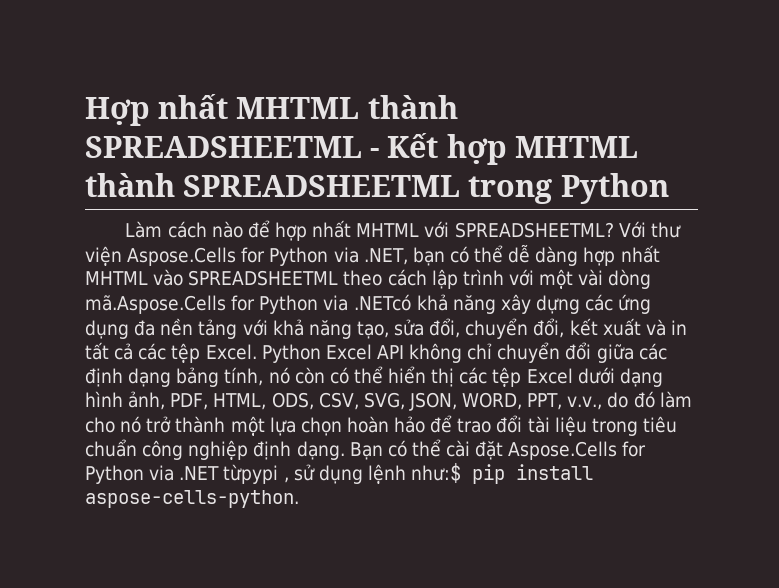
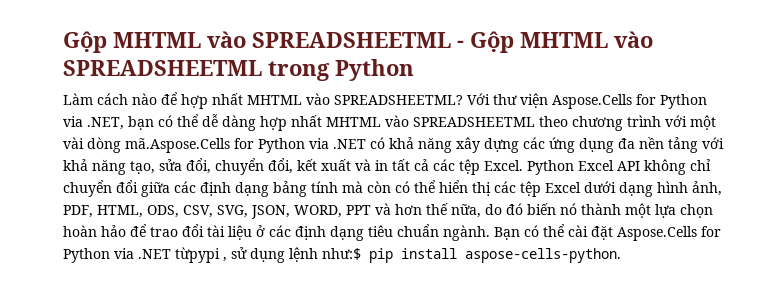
- Hợp nhất MHTML thành SPREADSHEETML - Kết hợp MHTML thành SPREADSHEETML trong Python
+ Gộp MHTML vào SPREADSHEETML - Gộp MHTML vào SPREADSHEETML trong Python
- Làm cách nào để hợp nhất MHTML với SPREADSHEETML?
+ Làm cách nào để hợp nhất MHTML vào SPREADSHEETML?
- Với thư viện Aspose.Cells for Python via .NET, bạn có thể dễ dàng hợp nhất MHTML vào SPREADSHEETML theo cách lập trình với một vài dòng mã.Aspose.Cells for Python via .NETcó khả năng xây dựng các ứng dụng đa nền tảng với khả năng tạo, sửa đổi, chuyển đổi, kết xuất và in tất cả các tệp Excel.
+ Với thư viện Aspose.Cells for Python via .NET, bạn có thể dễ dàng hợp nhất MHTML vào SPREADSHEETML theo chương trình với một vài dòng mã.Aspose.Cells for Python via .NET có khả năng xây dựng các ứng dụng đa nền tảng với khả năng tạo, sửa đổi, chuyển đổi, kết xuất và in tất cả các tệp Excel.
- Python Excel API không chỉ chuyển đổi giữa các định dạng bảng tính, nó còn có thể hiển thị các tệp Excel dưới dạng hình ảnh, PDF, HTML, ODS, CSV, SVG, JSON, WORD, PPT, v.v., do đó làm cho nó trở thành một lựa chọn hoàn hảo để trao đổi tài liệu trong tiêu chuẩn công nghiệp định dạng.
+ Python Excel API không chỉ chuyển đổi giữa các định dạng bảng tính mà còn có thể hiển thị các tệp Excel dưới dạng hình ảnh, PDF, HTML, ODS, CSV, SVG, JSON, WORD, PPT và hơn thế nữa, do đó biến nó thành một lựa chọn hoàn hảo để trao đổi tài liệu ở các định dạng tiêu chuẩn ngành.

